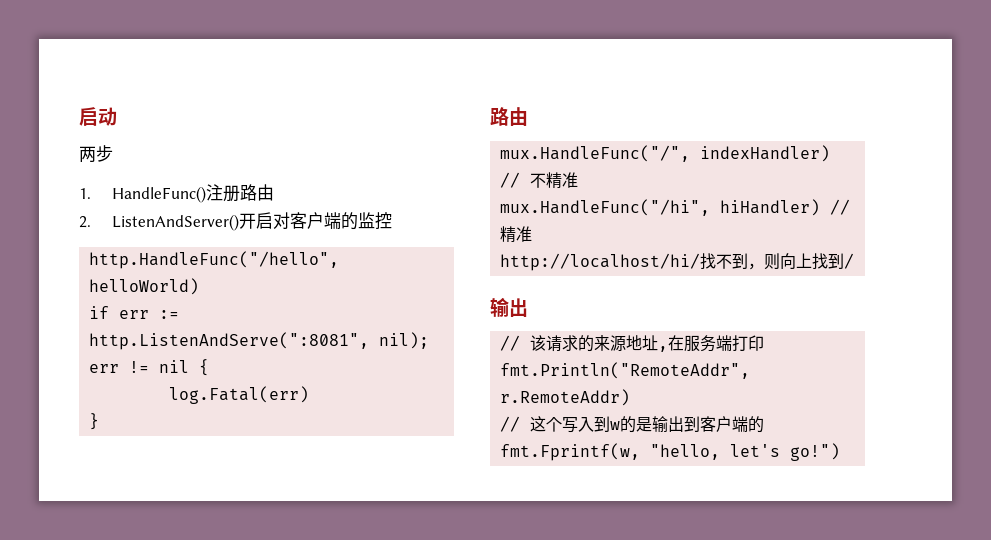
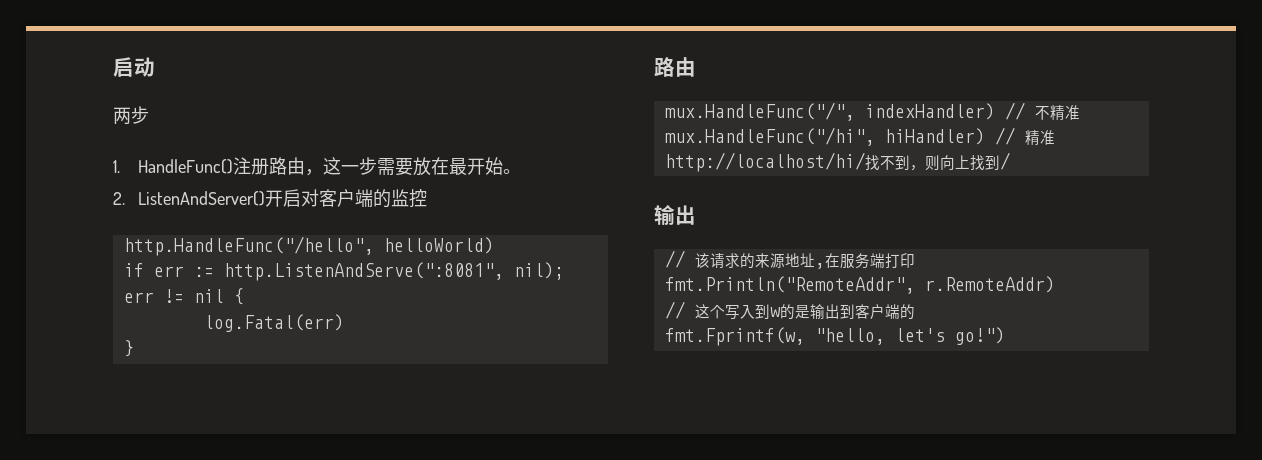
- 1. HandleFunc()注册路由
+ 1. HandleFunc()注册路由，这一步需要放在最开始。

